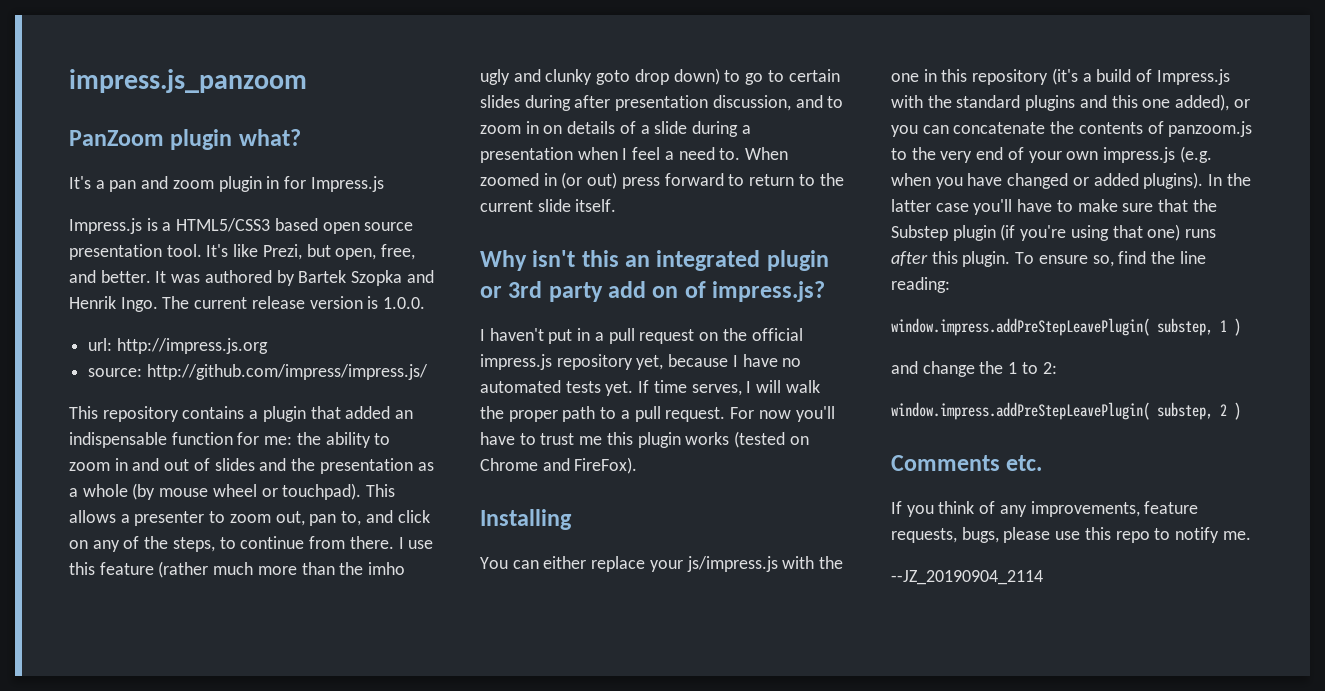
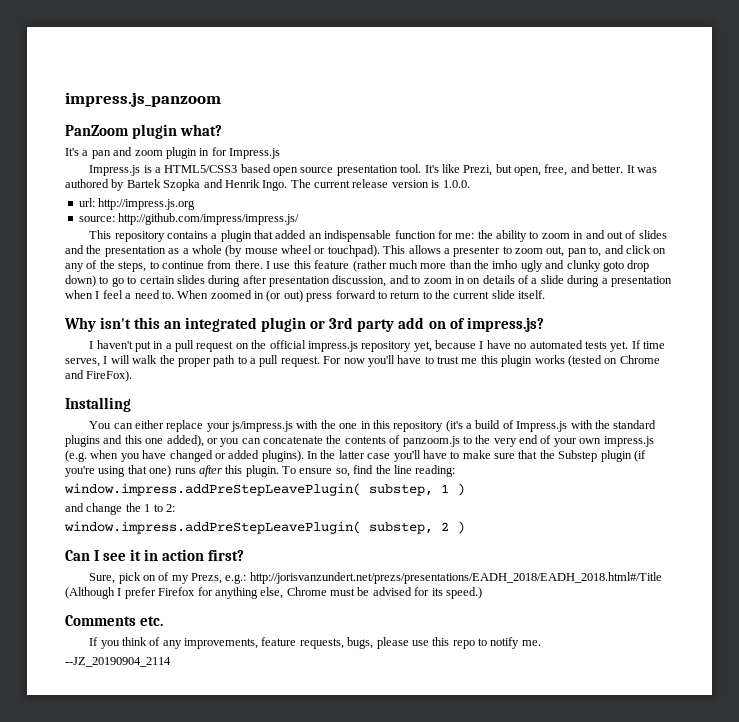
+ Can I see it in action first?
+ Sure, pick on of my Prezs, e.g.: http://jorisvanzundert.net/prezs/presentations/EADH_2018/EADH_2018.html#/Title (Although I prefer Firefox for anything else, Chrome must be advised for its speed.)

